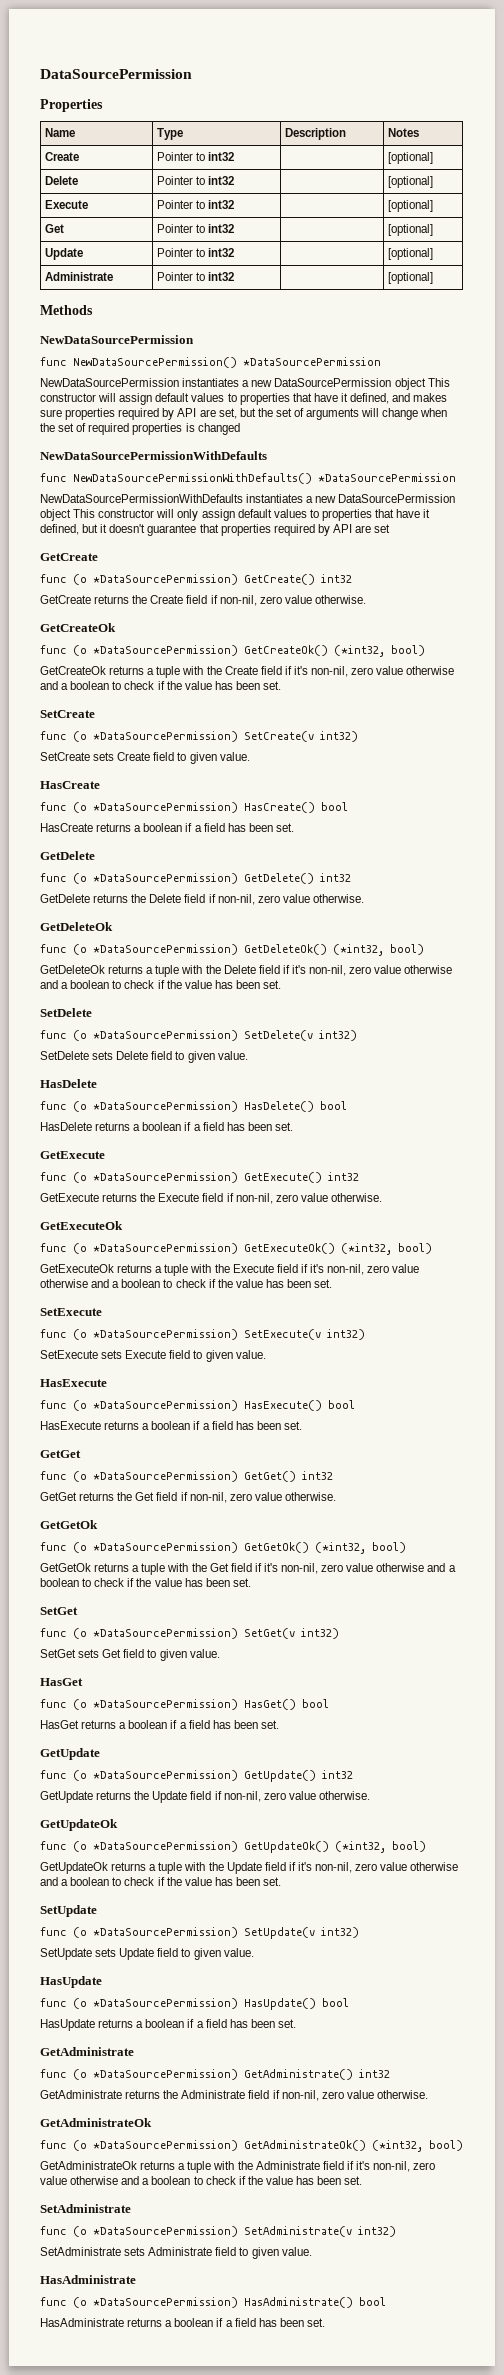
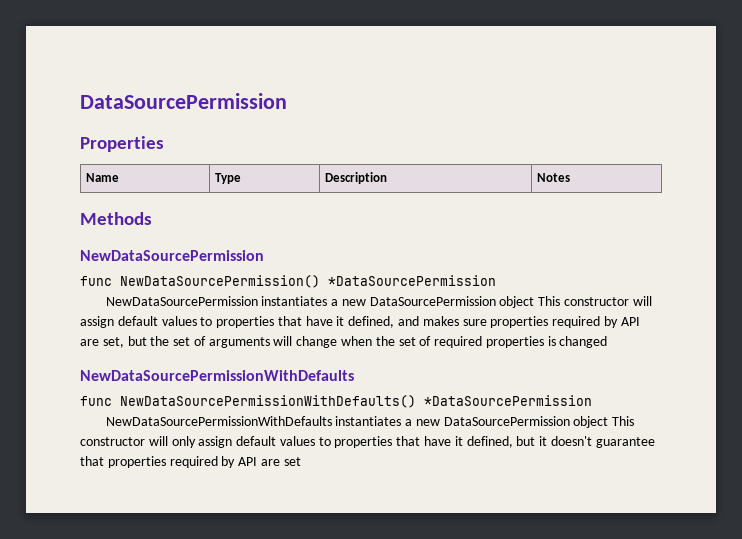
- Create | Pointer to int32 | | [optional]
- Delete | Pointer to int32 | | [optional]
- Execute | Pointer to int32 | | [optional]
- Get | Pointer to int32 | | [optional]
- Update | Pointer to int32 | | [optional]
- Administrate | Pointer to int32 | | [optional]
  NewDataSourcePermissionWithDefaults instantiates a new DataSourcePermission object This constructor will only assign default values to properties that have it defined, but it doesn't guarantee that properties required by API are set
- GetCreate
- func (o *DataSourcePermission) GetCreate() int32
- GetCreate returns the Create field if non-nil, zero value otherwise.
- GetCreateOk
- func (o *DataSourcePermission) GetCreateOk() (*int32, bool)
- GetCreateOk returns a tuple with the Create field if it's non-nil, zero value otherwise and a boolean to check if the value has been set.
- SetCreate
- func (o *DataSourcePermission) SetCreate(v int32)
- SetCreate sets Create field to given value.
- HasCreate
- func (o *DataSourcePermission) HasCreate() bool
- HasCreate returns a boolean if a field has been set.
- GetDelete
- func (o *DataSourcePermission) GetDelete() int32
- GetDelete returns the Delete field if non-nil, zero value otherwise.
- GetDeleteOk
- func (o *DataSourcePermission) GetDeleteOk() (*int32, bool)
- GetDeleteOk returns a tuple with the Delete field if it's non-nil, zero value otherwise and a boolean to check if the value has been set.
- SetDelete
- func (o *DataSourcePermission) SetDelete(v int32)
- SetDelete sets Delete field to given value.
- HasDelete
- func (o *DataSourcePermission) HasDelete() bool
- HasDelete returns a boolean if a field has been set.
- GetExecute
- func (o *DataSourcePermission) GetExecute() int32
- GetExecute returns the Execute field if non-nil, zero value otherwise.
- GetExecuteOk
- func (o *DataSourcePermission) GetExecuteOk() (*int32, bool)
- GetExecuteOk returns a tuple with the Execute field if it's non-nil, zero value otherwise and a boolean to check if the value has been set.
- SetExecute
- func (o *DataSourcePermission) SetExecute(v int32)
- SetExecute sets Execute field to given value.
- HasExecute
- func (o *DataSourcePermission) HasExecute() bool
- HasExecute returns a boolean if a field has been set.
- GetGet
- func (o *DataSourcePermission) GetGet() int32
- GetGet returns the Get field if non-nil, zero value otherwise.
- GetGetOk
- func (o *DataSourcePermission) GetGetOk() (*int32, bool)
- GetGetOk returns a tuple with the Get field if it's non-nil, zero value otherwise and a boolean to check if the value has been set.
- SetGet
- func (o *DataSourcePermission) SetGet(v int32)
- SetGet sets Get field to given value.
- HasGet
- func (o *DataSourcePermission) HasGet() bool
- HasGet returns a boolean if a field has been set.
- GetUpdate
- func (o *DataSourcePermission) GetUpdate() int32
- GetUpdate returns the Update field if non-nil, zero value otherwise.
- GetUpdateOk
- func (o *DataSourcePermission) GetUpdateOk() (*int32, bool)
- GetUpdateOk returns a tuple with the Update field if it's non-nil, zero value otherwise and a boolean to check if the value has been set.
- SetUpdate
- func (o *DataSourcePermission) SetUpdate(v int32)
- SetUpdate sets Update field to given value.
- HasUpdate
- func (o *DataSourcePermission) HasUpdate() bool
- HasUpdate returns a boolean if a field has been set.
- GetAdministrate
- func (o *DataSourcePermission) GetAdministrate() int32
- GetAdministrate returns the Administrate field if non-nil, zero value otherwise.
- GetAdministrateOk
- func (o *DataSourcePermission) GetAdministrateOk() (*int32, bool)
- GetAdministrateOk returns a tuple with the Administrate field if it's non-nil, zero value otherwise and a boolean to check if the value has been set.
- SetAdministrate
- func (o *DataSourcePermission) SetAdministrate(v int32)
- SetAdministrate sets Administrate field to given value.
- HasAdministrate
- func (o *DataSourcePermission) HasAdministrate() bool
- HasAdministrate returns a boolean if a field has been set.

